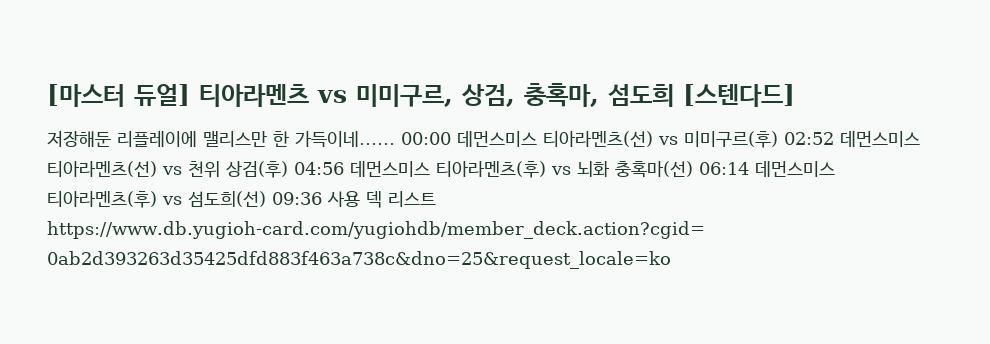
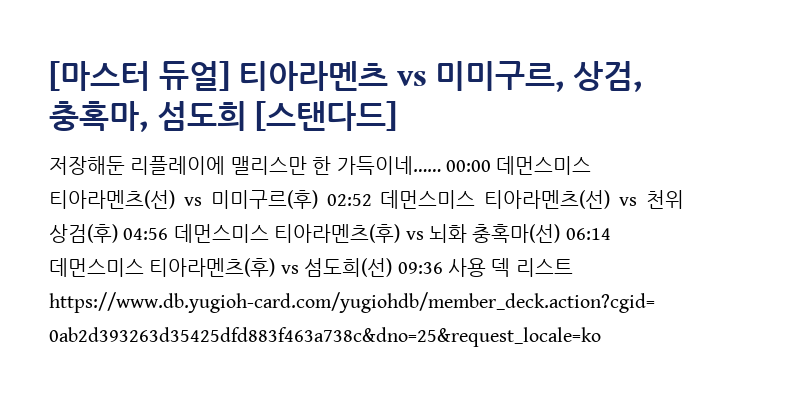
- [마스터 듀얼] 티아라멘츠 vs 미미구르, 상검, 충혹마, 섬도희 [스텐다드]
+ [마스터 듀얼] 티아라멘츠 vs 미미구르, 상검, 충혹마, 섬도희 [스탠다드]

